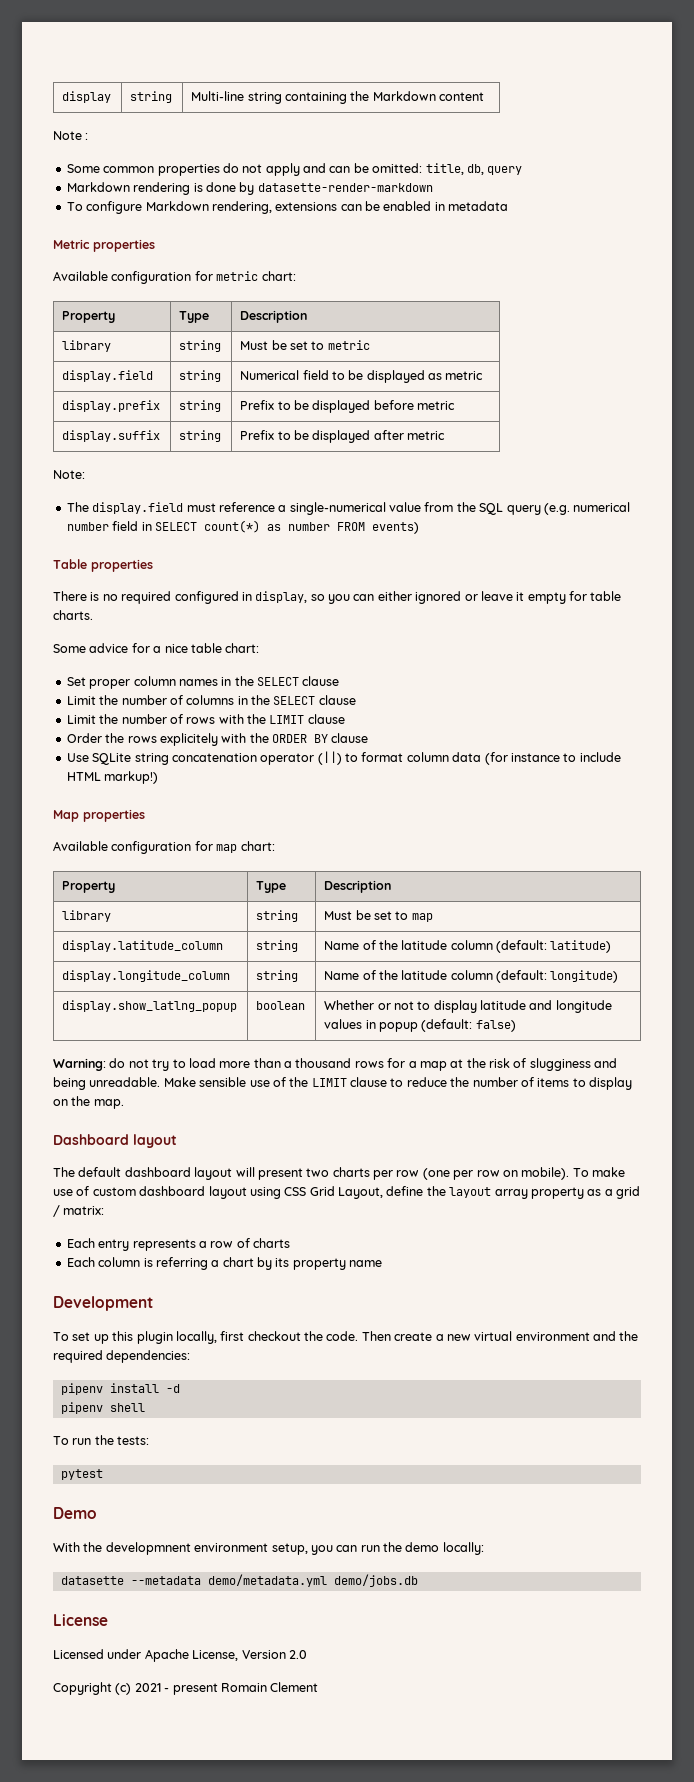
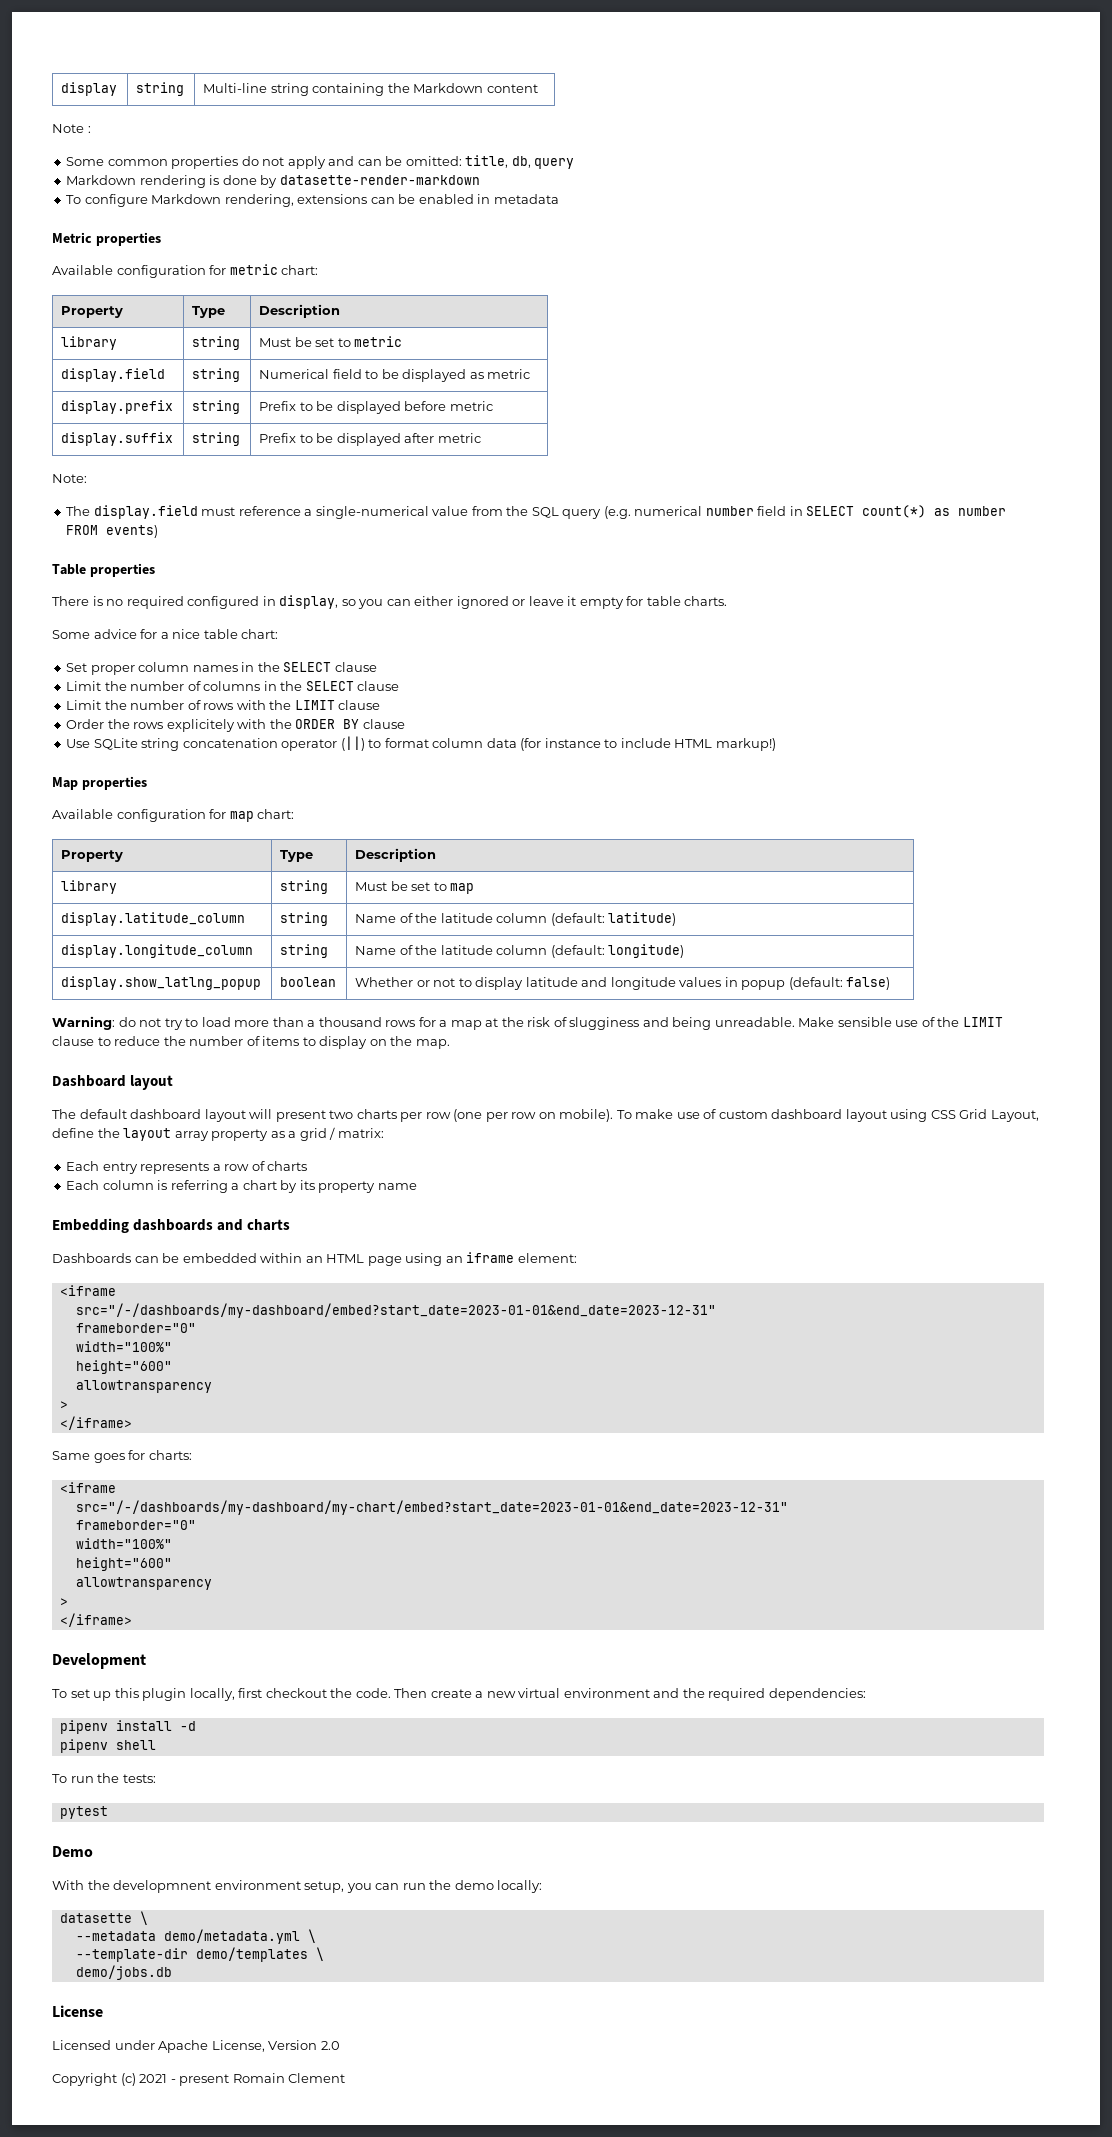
+ Embedding dashboards and charts
+ Dashboards can be embedded within an HTML page using an iframe element:
+ <iframe
+ src="/-/dashboards/my-dashboard/embed?start_date=2023-01-01&end_date=2023-12-31"
+ frameborder="0"
+ width="100%"
+ height="600"
+ allowtransparency
+ >
+ </iframe>
+ Same goes for charts:
+ <iframe
+ src="/-/dashboards/my-dashboard/my-chart/embed?start_date=2023-01-01&end_date=2023-12-31"
+ frameborder="0"
+ width="100%"
+ height="600"
+ allowtransparency
+ >
+ </iframe>
- datasette --metadata demo/metadata.yml demo/jobs.db
+ datasette \
+ --metadata demo/metadata.yml \
+ --template-dir demo/templates \
+ demo/jobs.db

